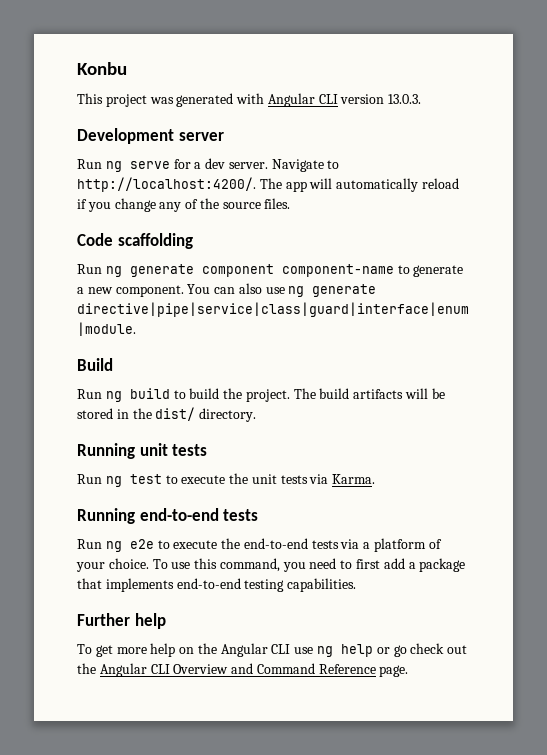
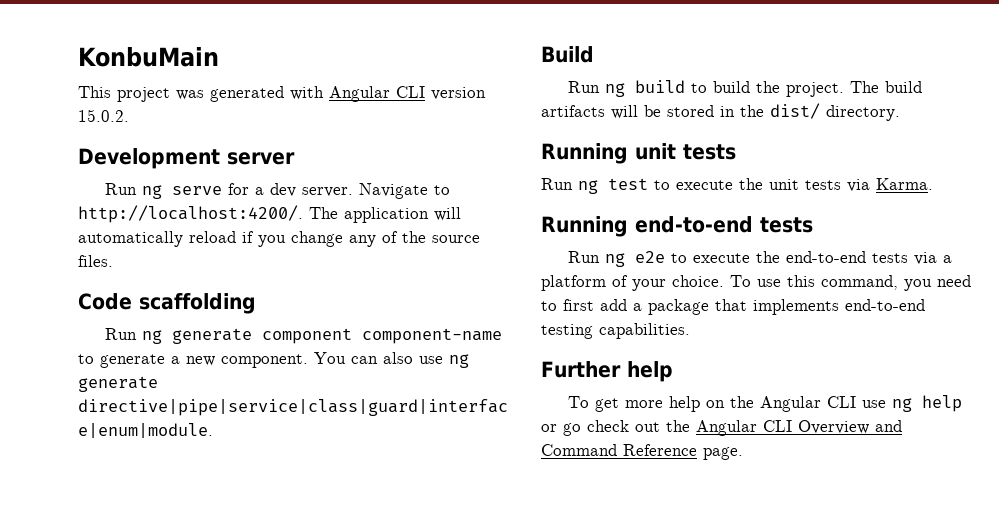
- Konbu
+ KonbuMain
- This project was generated with Angular CLI version 13.0.3.
+ This project was generated with Angular CLI version 15.0.2.
- The app will automatically reload if you change any of the source files.
+ The application will automatically reload if you change any of the source files.

